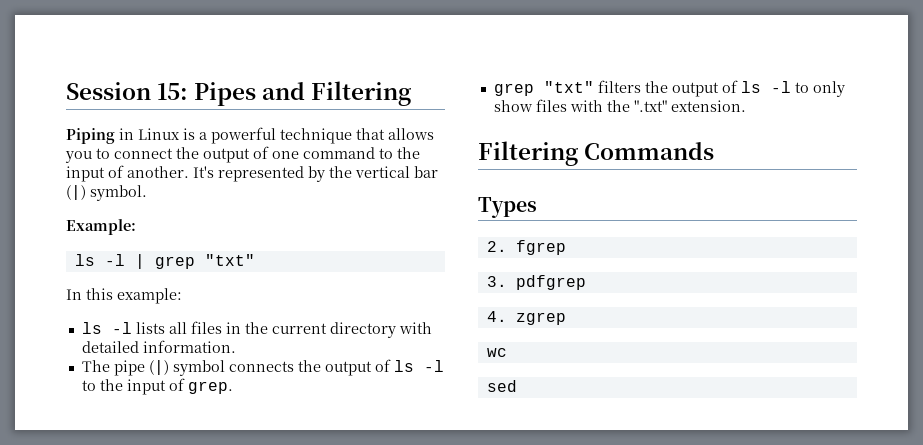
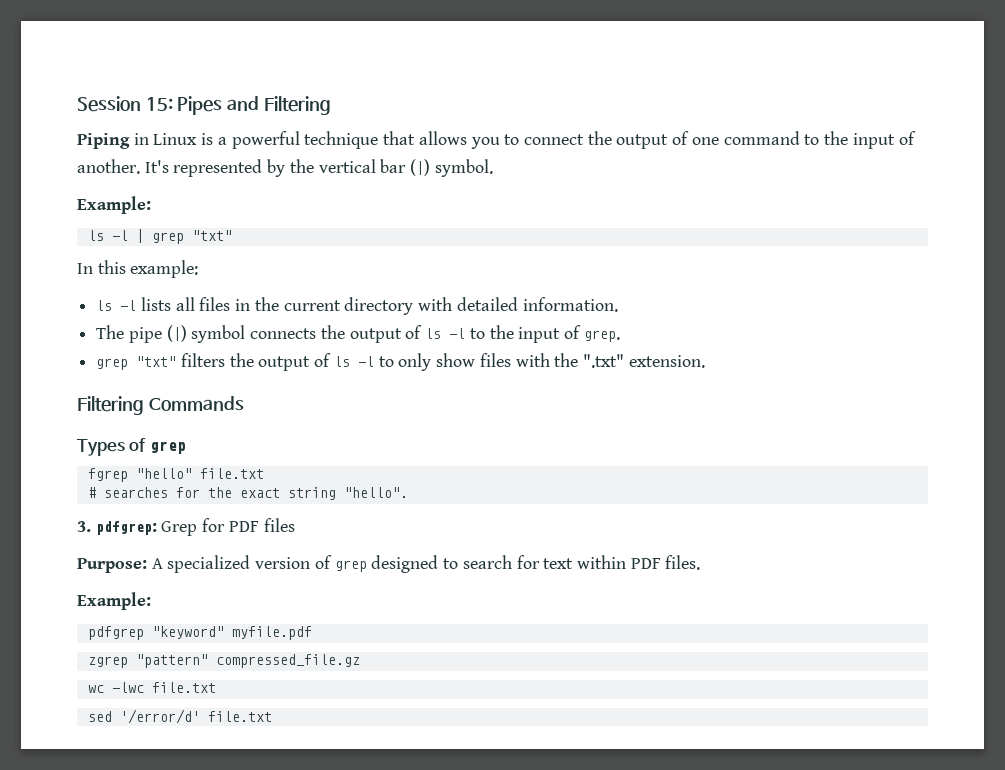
- Types
- 2. fgrep
- 3. pdfgrep
- 4. zgrep
+ Types of grep
+ fgrep "hello" file.txt
+ # searches for the exact string "hello".
+ 3. pdfgrep: Grep for PDF files
+ Purpose: A specialized version of grep designed to search for text within PDF files.
+ Example:
+ pdfgrep "keyword" myfile.pdf
+ zgrep "pattern" compressed_file.gz
- wc
+ wc -lwc file.txt
- sed
+ sed '/error/d' file.txt

